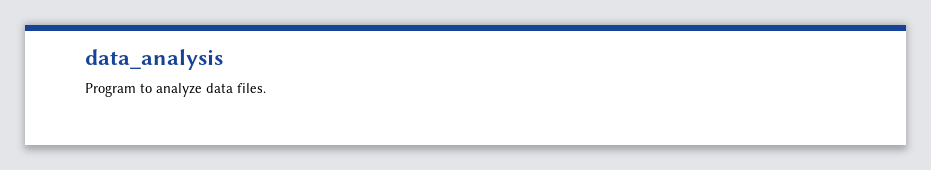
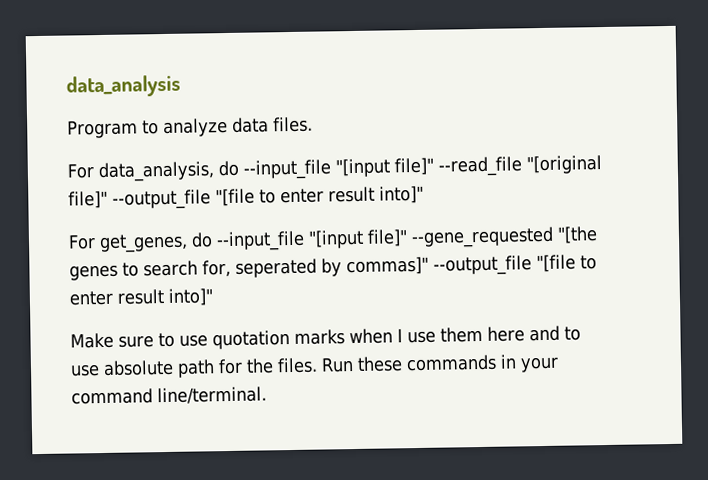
+ For data_analysis, do --input_file "[input file]" --read_file "[original file]" --output_file "[file to enter result into]"
+ For get_genes, do --input_file "[input file]" --gene_requested "[the genes to search for, seperated by commas]" --output_file "[file to enter result into]"
+ Make sure to use quotation marks when I use them here and to use absolute path for the files. Run these commands in your command line/terminal.

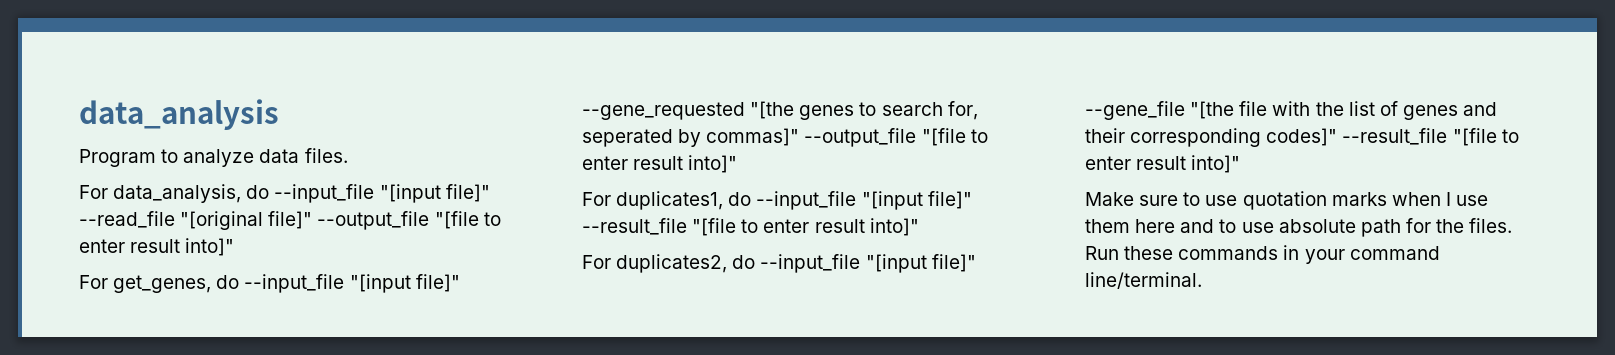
+ For duplicates1, do --input_file "[input file]" --result_file "[file to enter result into]"
+ For duplicates2, do --input_file "[input file]" --gene_file "[the file with the list of genes and their corresponding codes]" --result_file "[file to enter result into]"

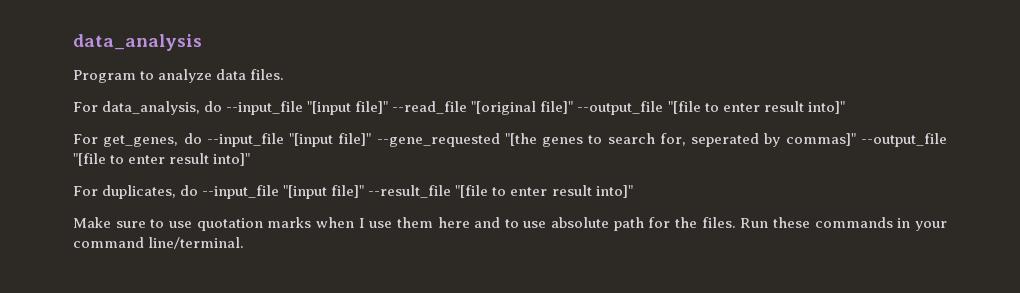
- For duplicates1, do --input_file "[input file]" --result_file "[file to enter result into]"
+ For duplicates, do --input_file "[input file]" --result_file "[file to enter result into]"
- For duplicates2, do --input_file "[input file]" --gene_file "[the file with the list of genes and their corresponding codes]" --result_file "[file to enter result into]"

